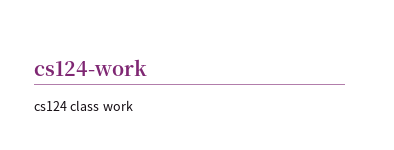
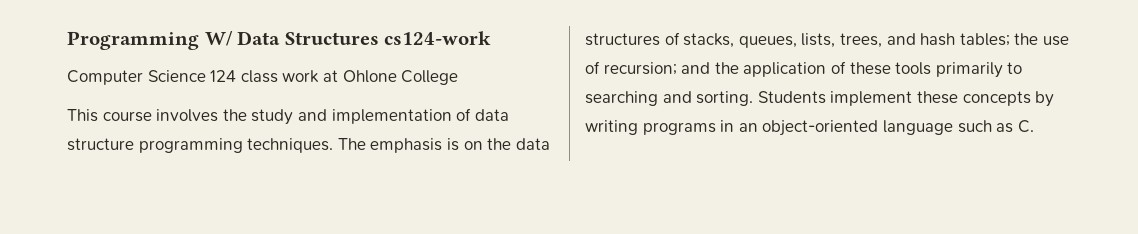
- cs124-work
- cs124 class work
+ Programming W/ Data Structures cs124-work
+ Computer Science 124 class work at Ohlone College
+ This course involves the study and implementation of data structure programming techniques. The emphasis is on the data structures of stacks, queues, lists, trees, and hash tables; the use of recursion; and the application of these tools primarily to searching and sorting. Students implement these concepts by writing programs in an object-oriented language such as C.

